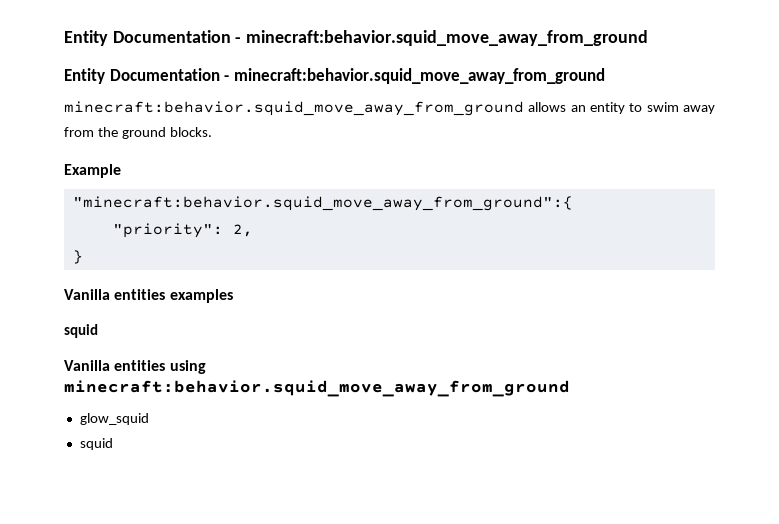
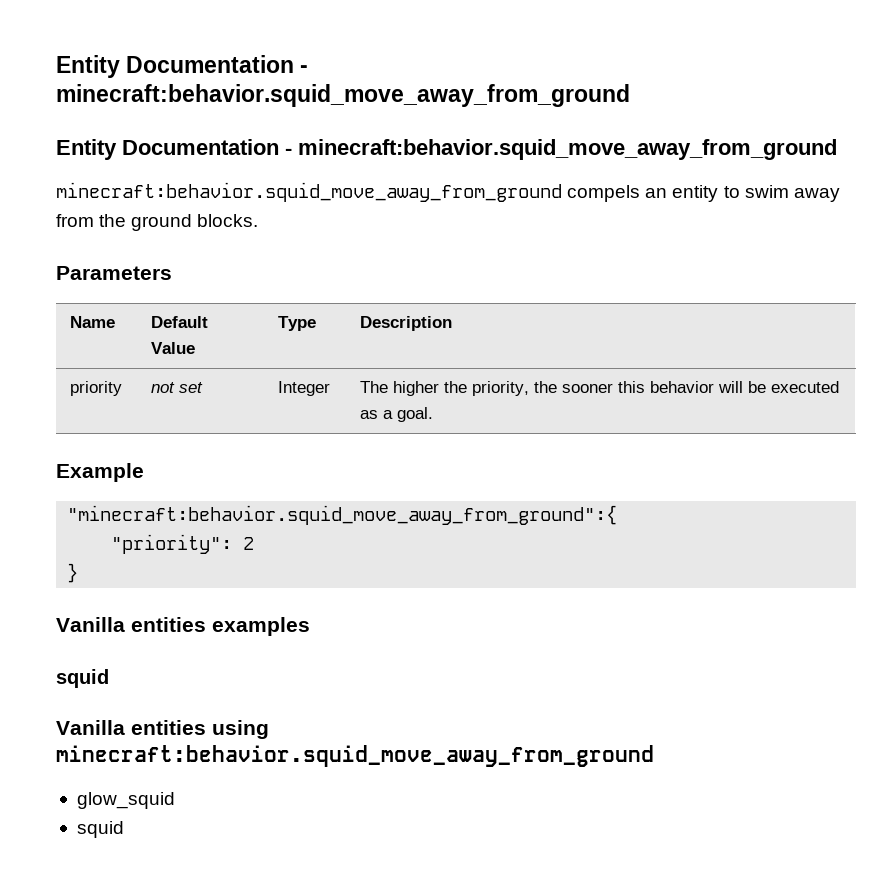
- minecraft:behavior.squid_move_away_from_ground allows an entity to swim away from the ground blocks.
+ minecraft:behavior.squid_move_away_from_ground compels an entity to swim away from the ground blocks.
+ Parameters
+ Name | Default Value | Type | Description
+ priority | not set | Integer | The higher the priority, the sooner this behavior will be executed as a goal.
- "priority": 2,
+ "priority": 2

